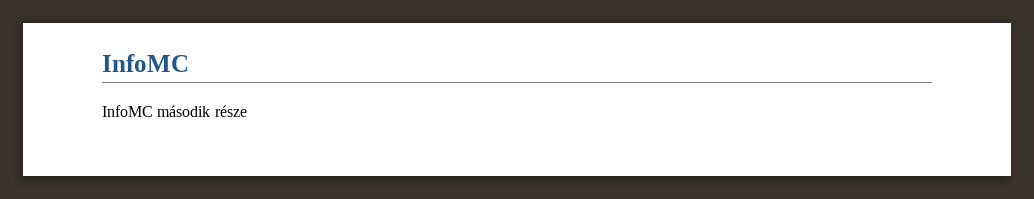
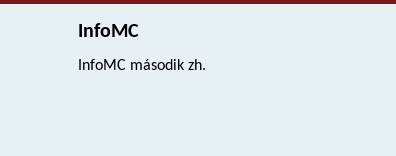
- InfoMC második része
+ InfoMC második zh.

